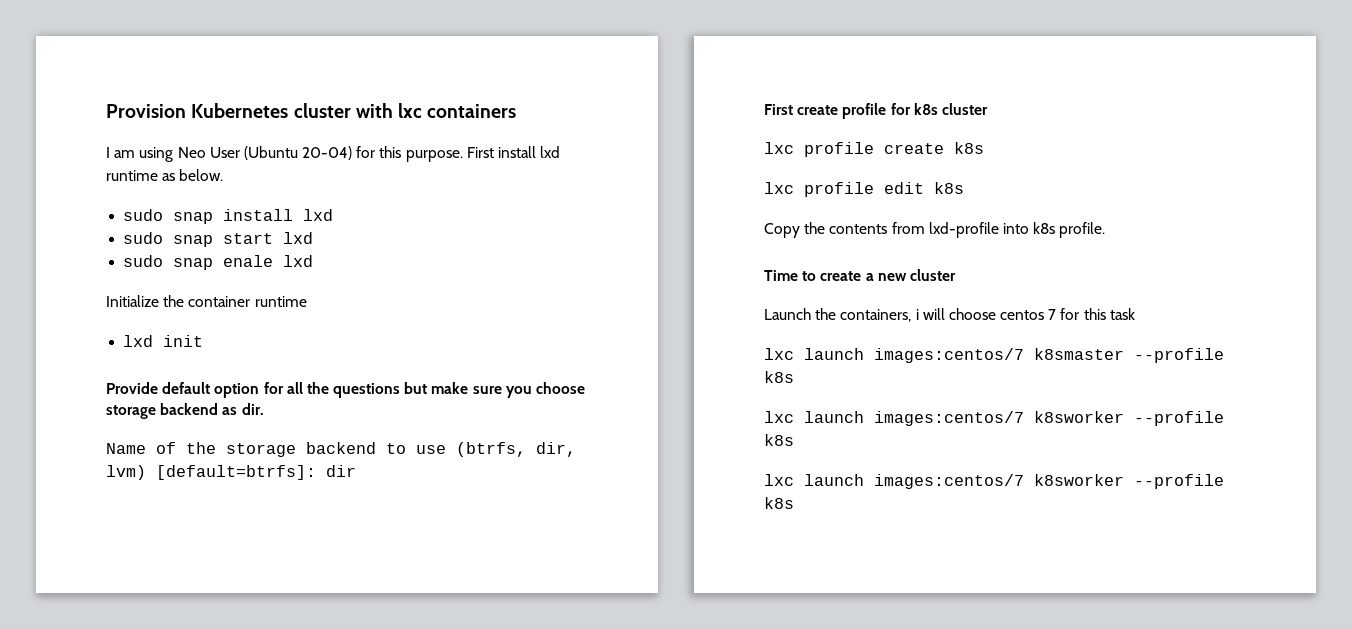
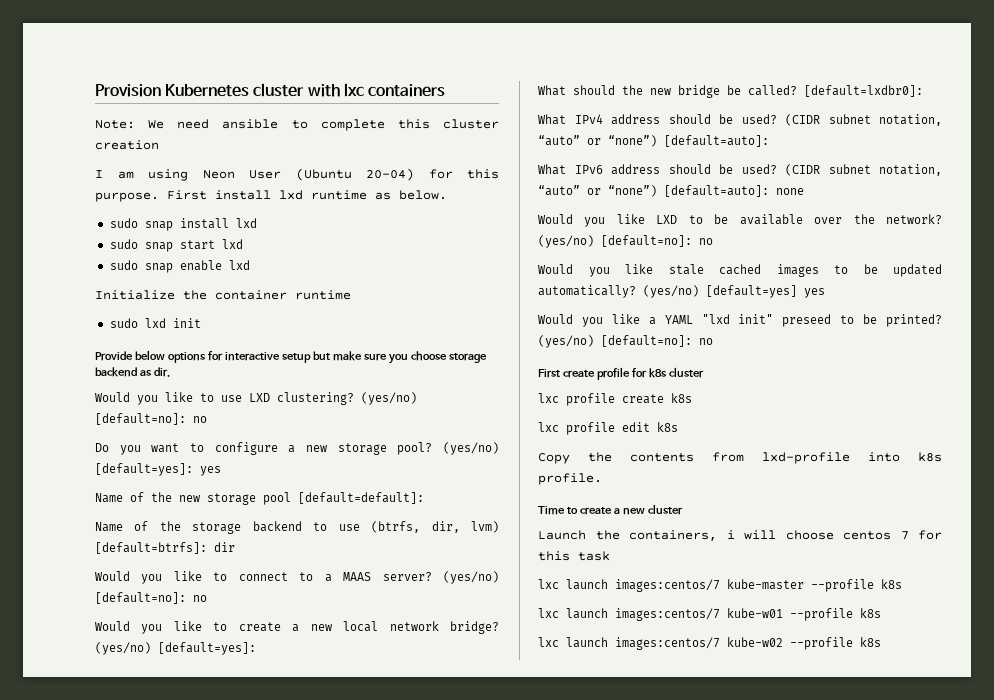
+ Note: We need ansible to complete this cluster creation
- I am using Neo User (Ubuntu 20-04) for this purpose.
+ I am using Neon User (Ubuntu 20-04) for this purpose.
- sudo snap enale lxd
+ sudo snap enable lxd
- lxd init
+ sudo lxd init
- Provide default option for all the questions but make sure you choose storage backend as dir.
+ Provide below options for interactive setup but make sure you choose storage backend as dir.
+ Would you like to use LXD clustering? (yes/no) [default=no]: no
+ Do you want to configure a new storage pool? (yes/no) [default=yes]: yes
+ Name of the new storage pool [default=default]:
+ Would you like to connect to a MAAS server? (yes/no) [default=no]: no
+ Would you like to create a new local network bridge? (yes/no) [default=yes]:
+ What should the new bridge be called? [default=lxdbr0]:
+ What IPv4 address should be used? (CIDR subnet notation, “auto” or “none”) [default=auto]:
+ What IPv6 address should be used? (CIDR subnet notation, “auto” or “none”) [default=auto]: none
+ Would you like LXD to be available over the network? (yes/no) [default=no]: no
+ Would you like stale cached images to be updated automatically? (yes/no) [default=yes] yes
+ Would you like a YAML "lxd init" preseed to be printed? (yes/no) [default=no]: no
- lxc launch images:centos/7 k8smaster --profile k8s
- lxc launch images:centos/7 k8sworker --profile k8s
- lxc launch images:centos/7 k8sworker --profile k8s
+ lxc launch images:centos/7 kube-master --profile k8s
+ lxc launch images:centos/7 kube-w01 --profile k8s
+ lxc launch images:centos/7 kube-w02 --profile k8s

